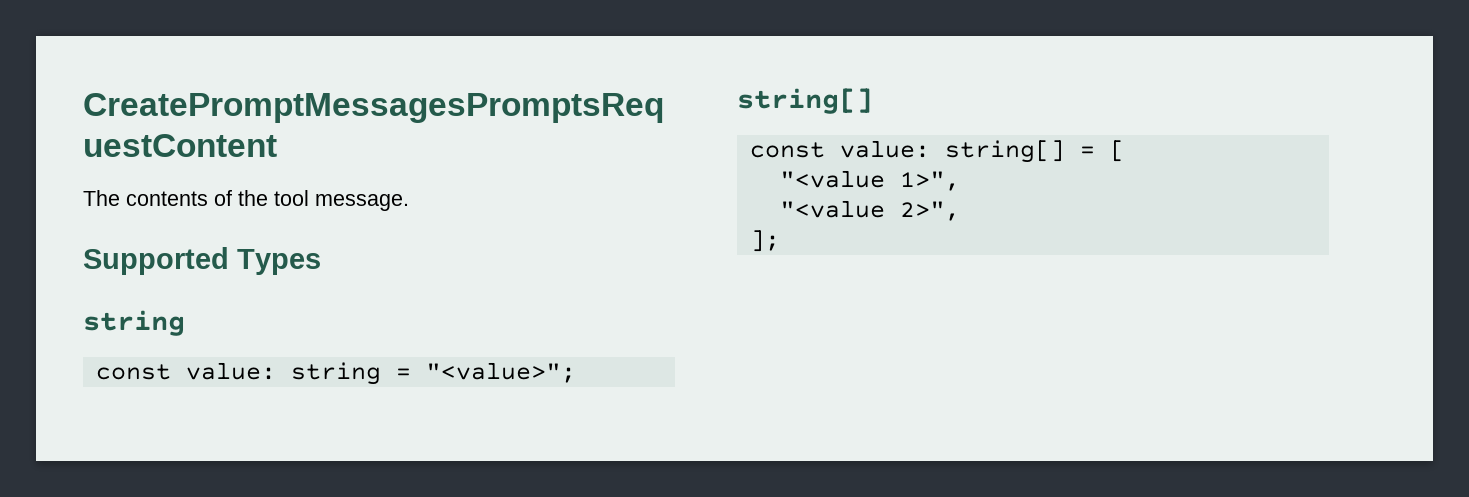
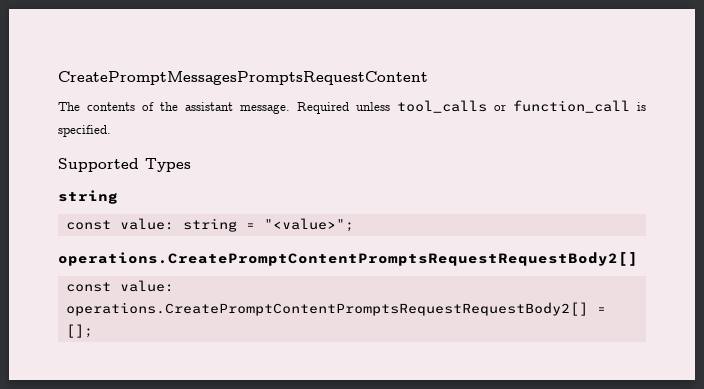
- The contents of the tool message.
+ The contents of the assistant message. Required unless tool_calls or function_call is specified.
  const value: string = "<value>";
- string[]
- const value: string[] = [
- "<value 1>",
- "<value 2>",
- ];
+ operations.CreatePromptContentPromptsRequestRequestBody2[]
+ const value: operations.CreatePromptContentPromptsRequestRequestBody2[] = [];

